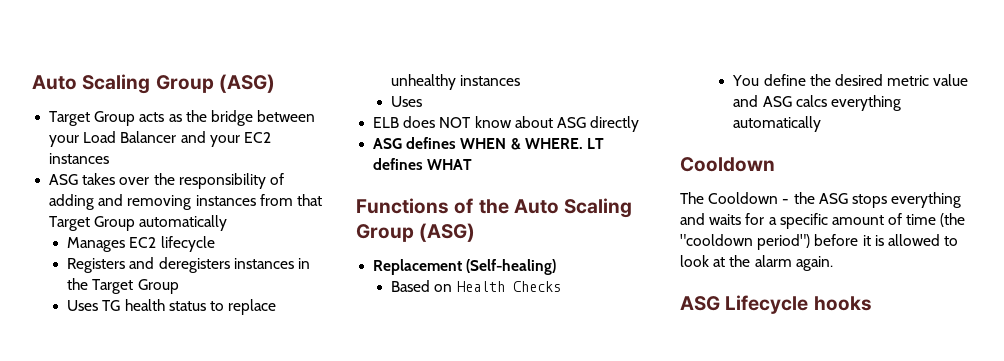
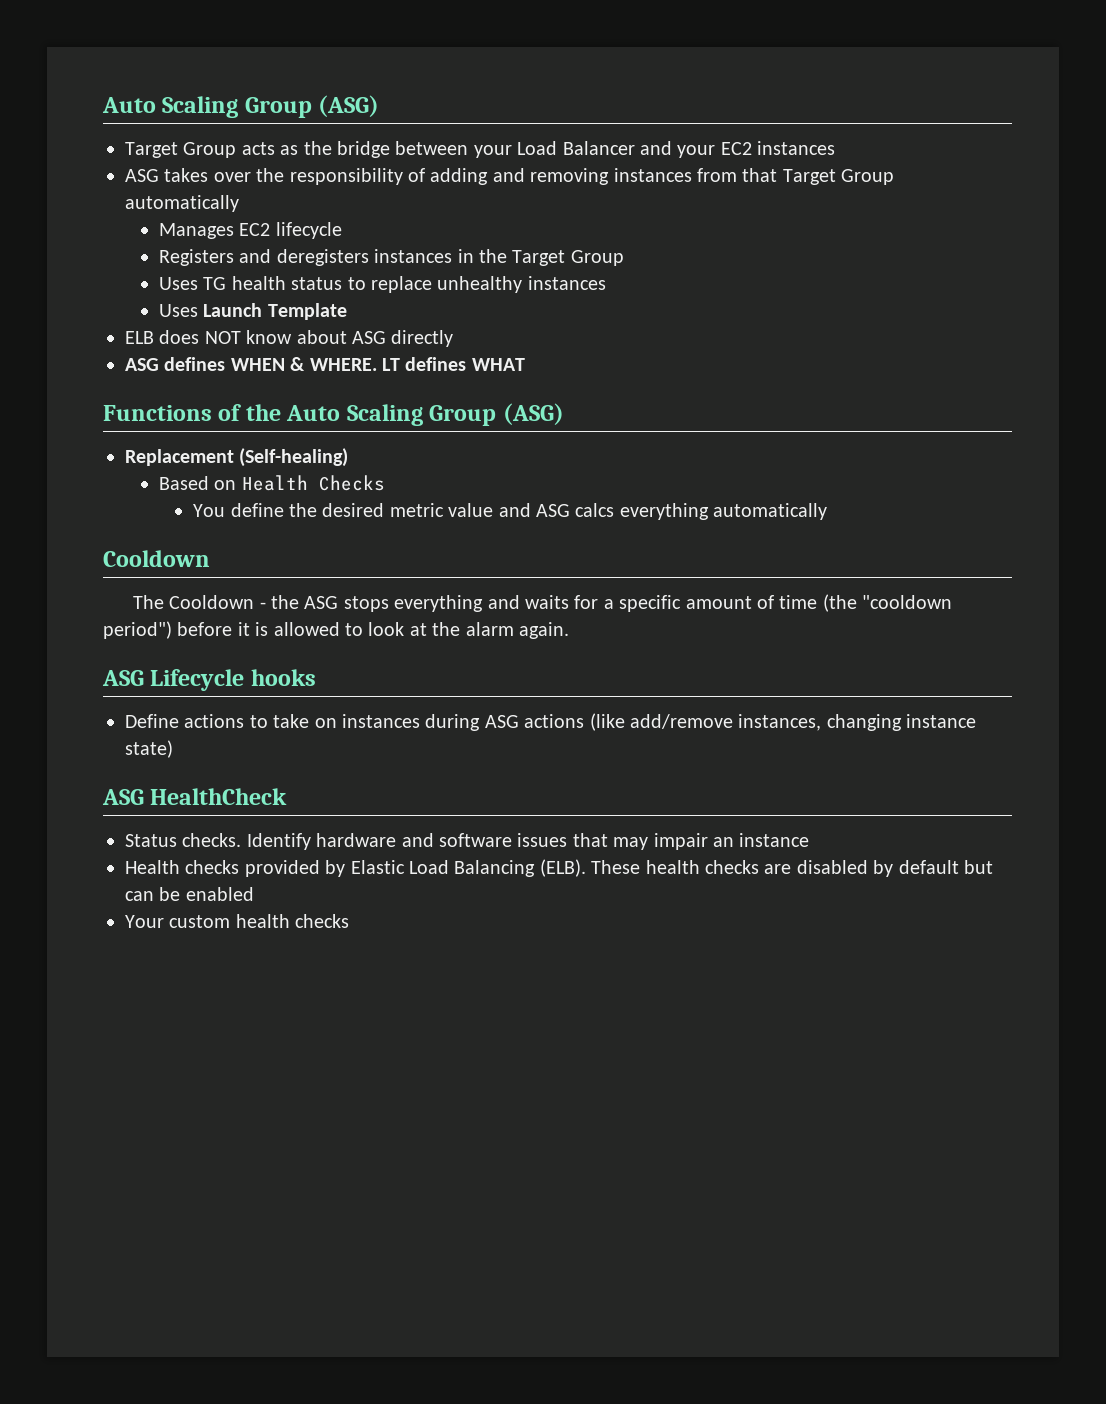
  Uses TG health status to replace unhealthy instances
- Uses
+ Uses Launch Template
+ Define actions to take on instances during ASG actions (like add/remove instances, changing instance state)
+ ASG HealthCheck
+ Status checks. Identify hardware and software issues that may impair an instance
+ Health checks provided by Elastic Load Balancing (ELB). These health checks are disabled by default but can be enabled
+ Your custom health checks

